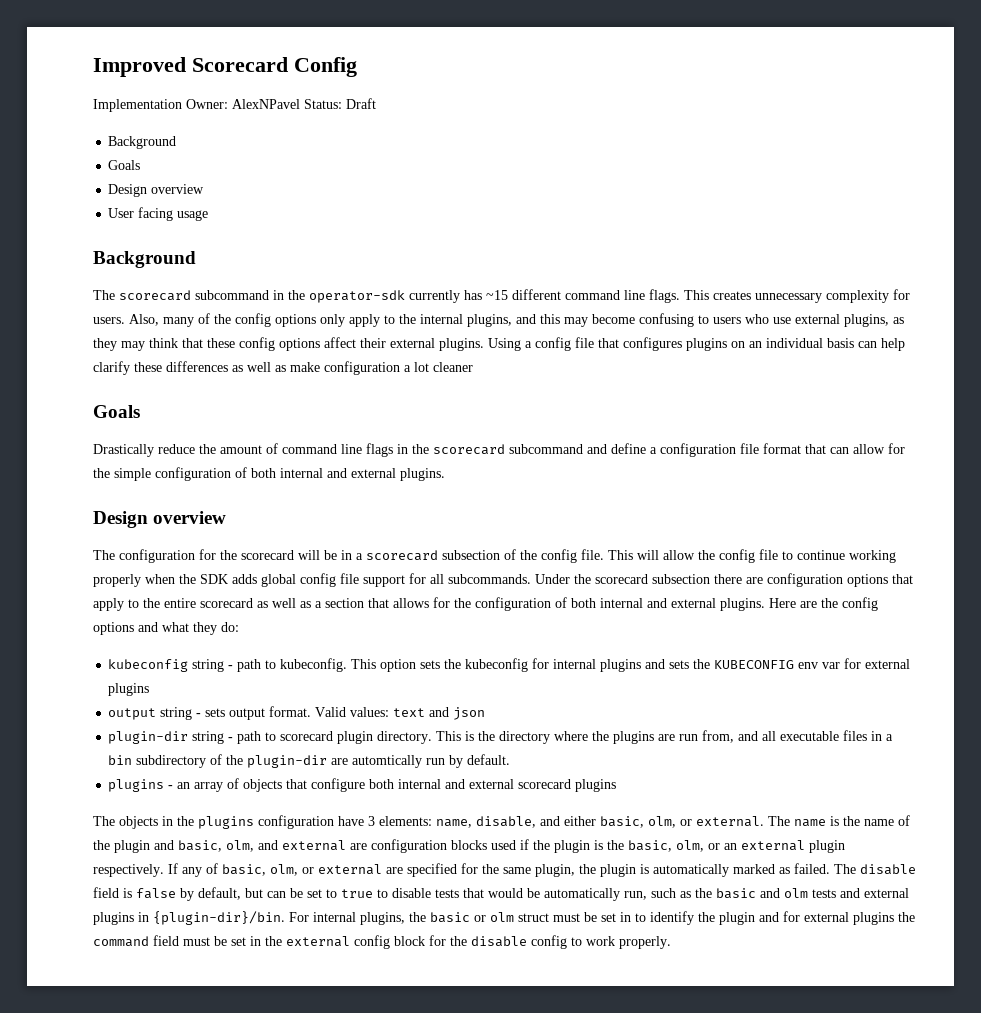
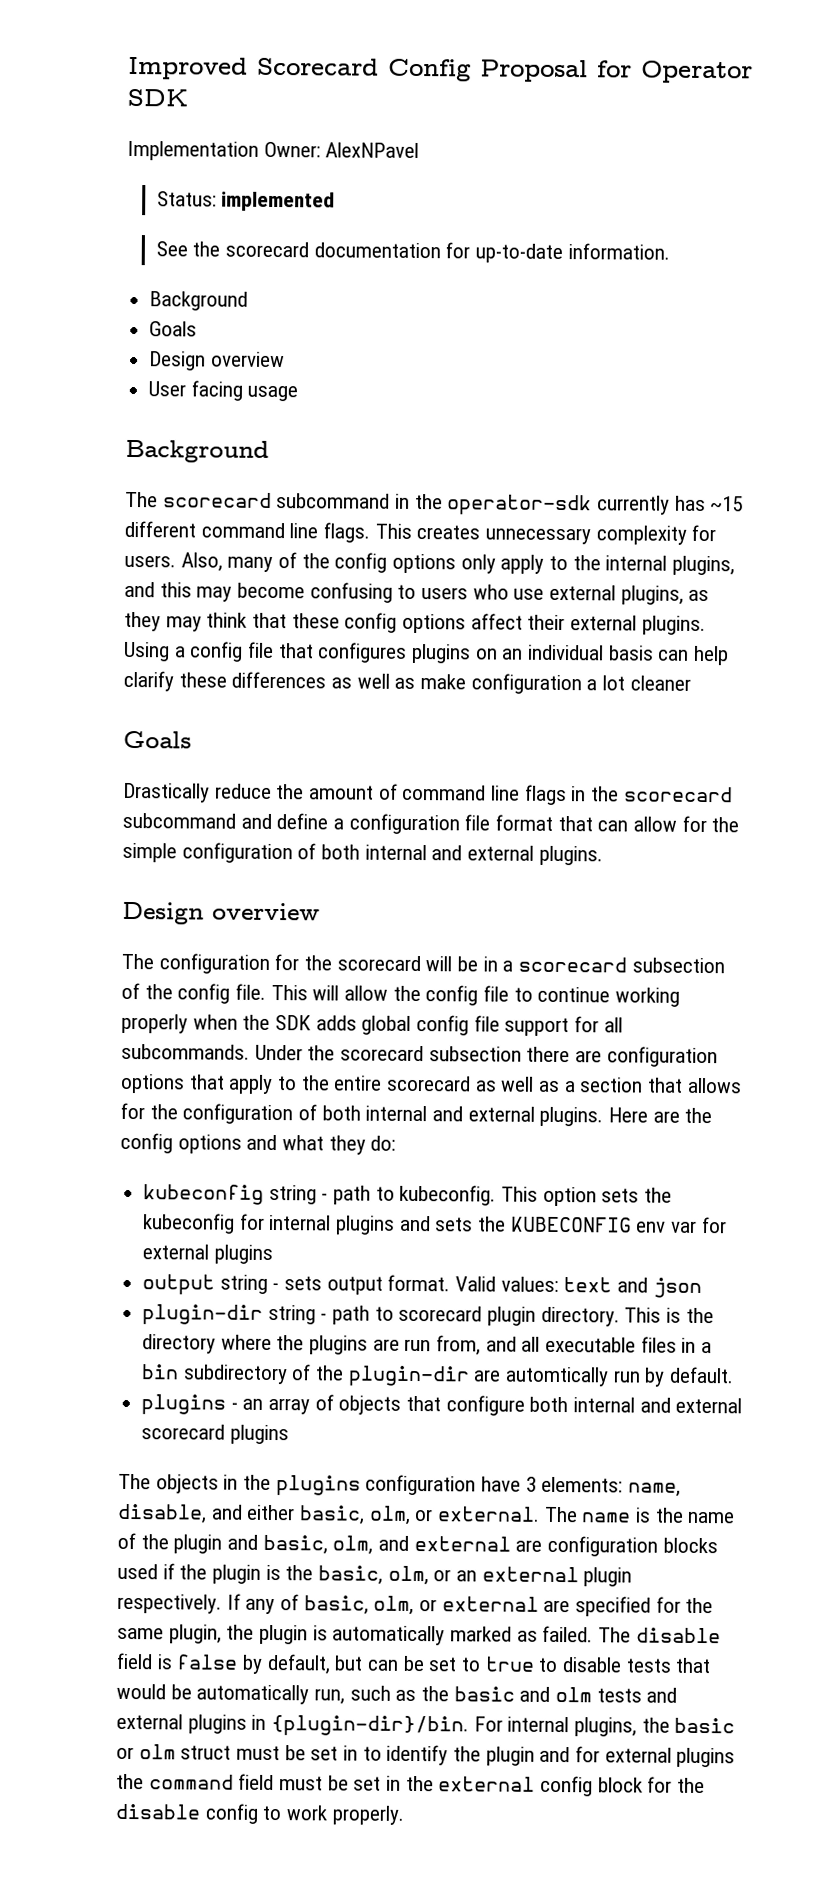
- Improved Scorecard Config
+ Improved Scorecard Config Proposal for Operator SDK
- Implementation Owner: AlexNPavel Status: Draft
+ Implementation Owner: AlexNPavel
+ Status: implemented
+ See the scorecard documentation for up-to-date information.

